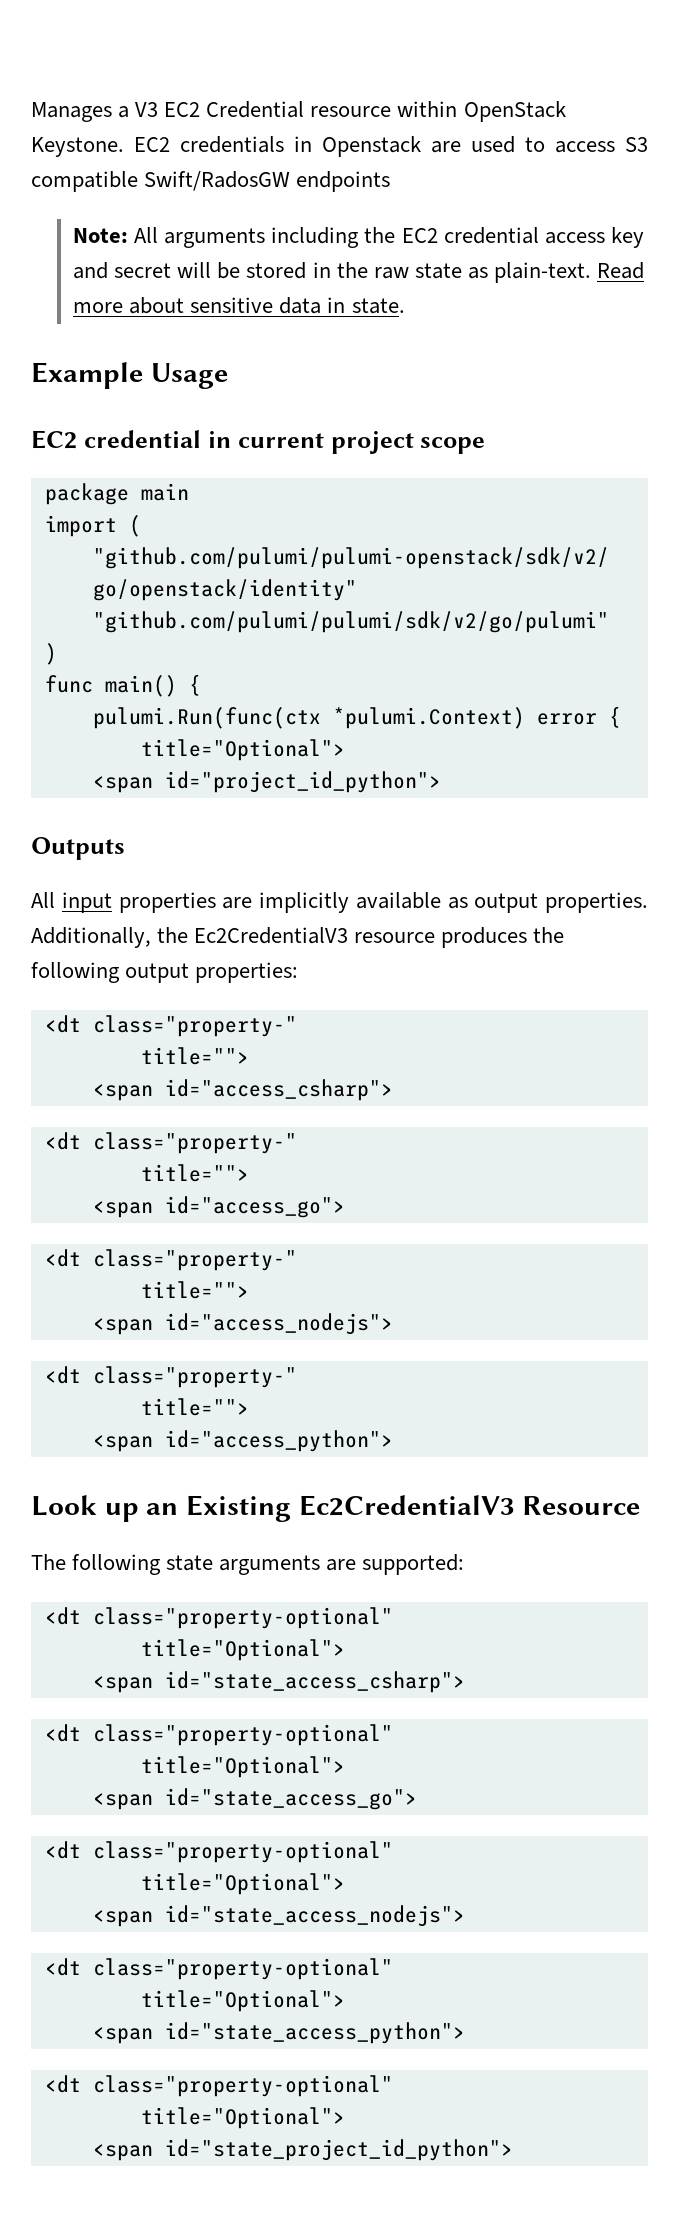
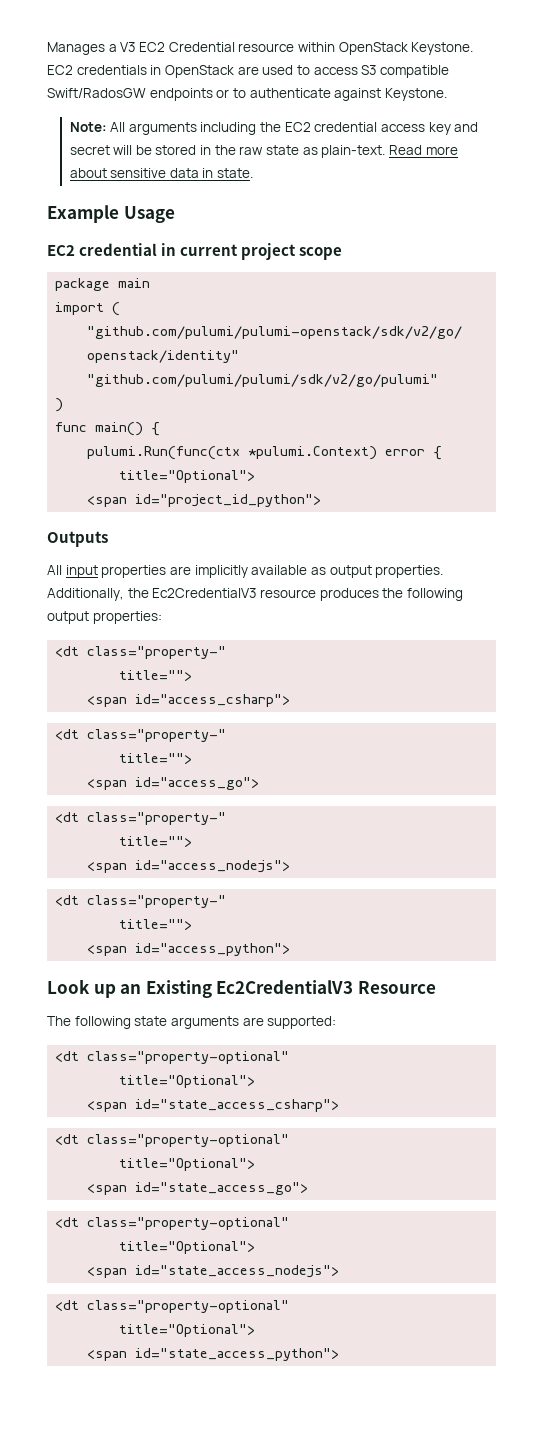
- EC2 credentials in Openstack are used to access S3 compatible Swift/RadosGW endpoints
+ EC2 credentials in OpenStack are used to access S3 compatible Swift/RadosGW endpoints or to authenticate against Keystone.
  <span id="state_access_python">
- <dt class="property-optional"
- title="Optional">
- <span id="state_project_id_python">

